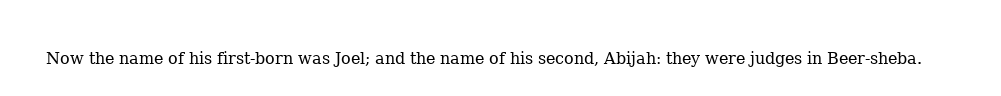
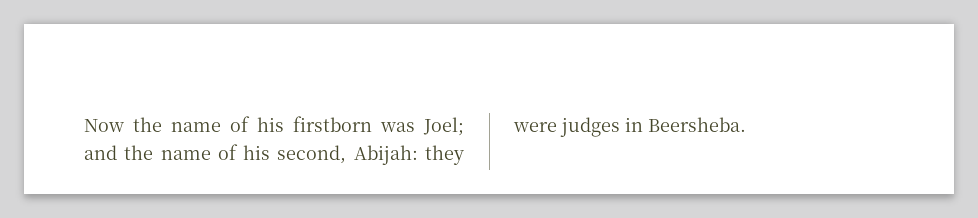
- Now the name of his first-born was Joel; and the name of his second, Abijah: they were judges in Beer-sheba.
+ Now the name of his firstborn was Joel; and the name of his second, Abijah: they were judges in Beersheba.

